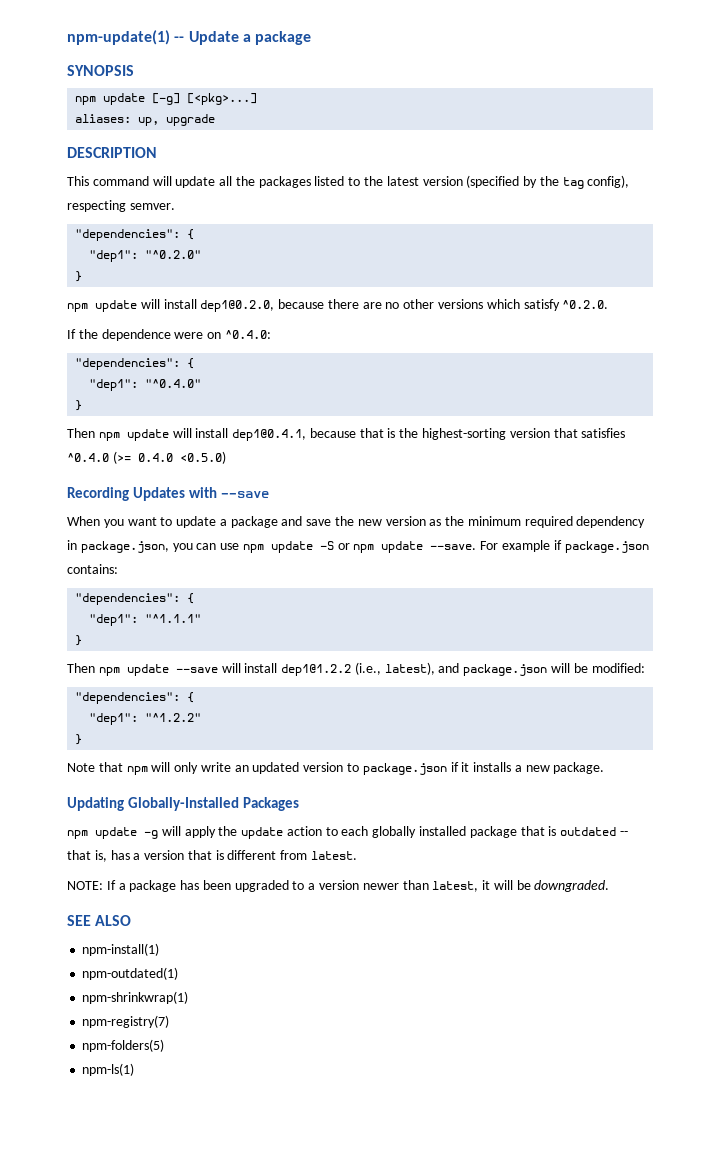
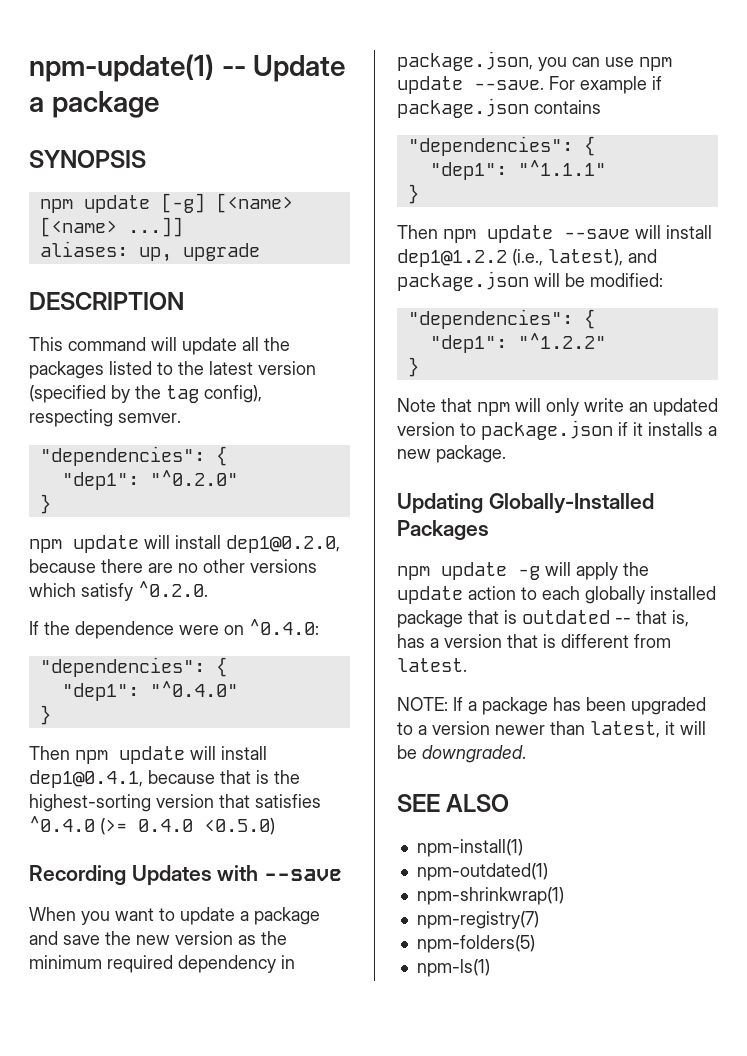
- npm update [-g] [<pkg>...]
+ npm update [-g] [<name> [<name> ...]]
- When you want to update a package and save the new version as the minimum required dependency in package.json, you can use npm update -S or npm update --save.
+ When you want to update a package and save the new version as the minimum required dependency in package.json, you can use npm update --save.
- For example if package.json contains:
+ For example if package.json contains

